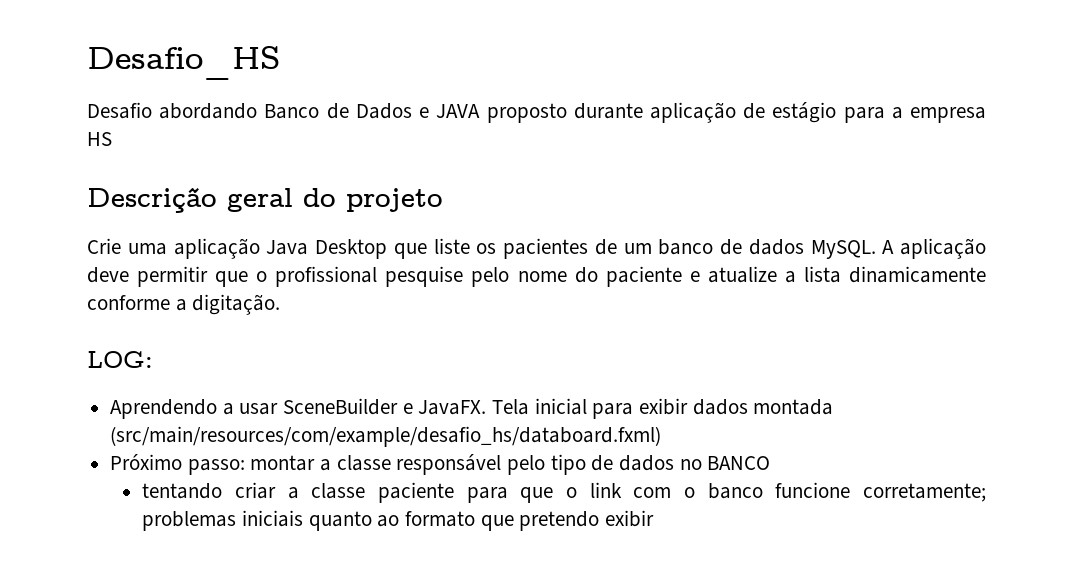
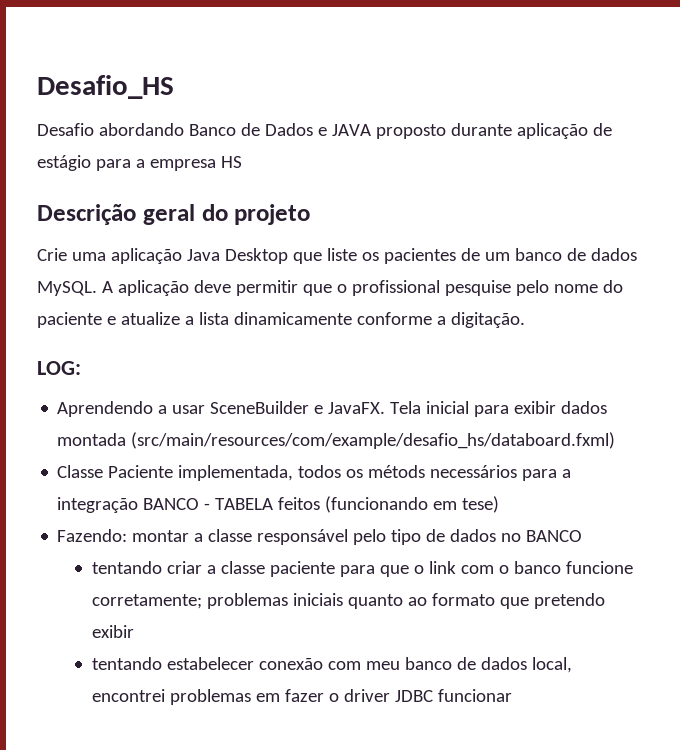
- Próximo passo: montar a classe responsável pelo tipo de dados no BANCO
+ Classe Paciente implementada, todos os métods necessários para a integração BANCO - TABELA feitos (funcionando em tese)
+ Fazendo: montar a classe responsável pelo tipo de dados no BANCO
+ tentando estabelecer conexão com meu banco de dados local, encontrei problemas em fazer o driver JDBC funcionar

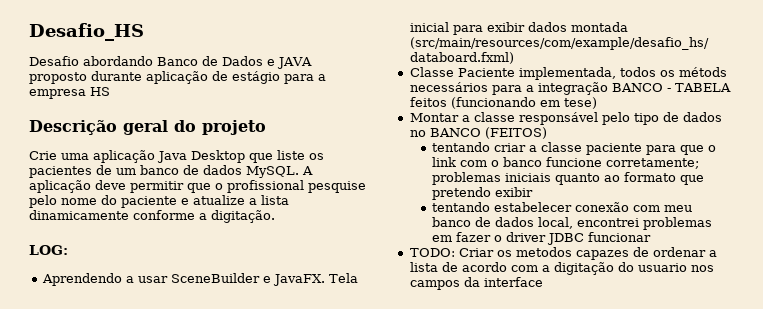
- Fazendo: montar a classe responsável pelo tipo de dados no BANCO
+ Montar a classe responsável pelo tipo de dados no BANCO (FEITOS)
+ TODO: Criar os metodos capazes de ordenar a lista de acordo com a digitação do usuario nos campos da interface

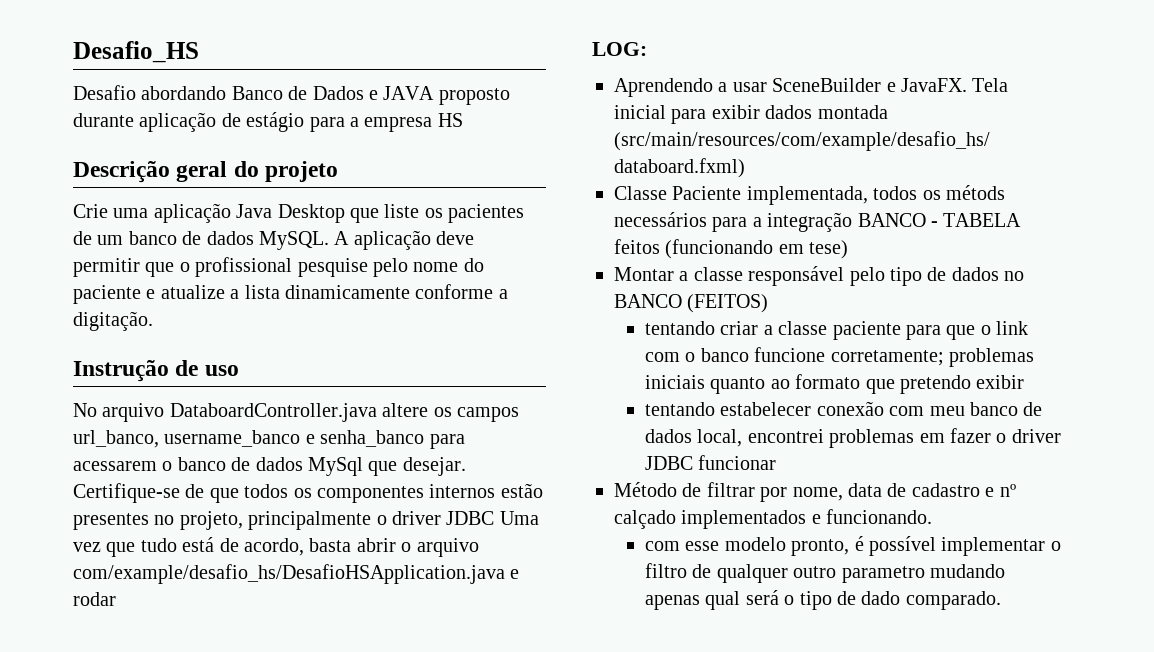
+ Instrução de uso
+ No arquivo DataboardController.java altere os campos url_banco, username_banco e senha_banco para acessarem o banco de dados MySql que desejar. Certifique-se de que todos os componentes internos estão presentes no projeto, principalmente o driver JDBC Uma vez que tudo está de acordo, basta abrir o arquivo com/example/desafio_hs/DesafioHSApplication.java e rodar
- TODO: Criar os metodos capazes de ordenar a lista de acordo com a digitação do usuario nos campos da interface
+ Método de filtrar por nome, data de cadastro e nº calçado implementados e funcionando.
+ com esse modelo pronto, é possível implementar o filtro de qualquer outro parametro mudando apenas qual será o tipo de dado comparado.

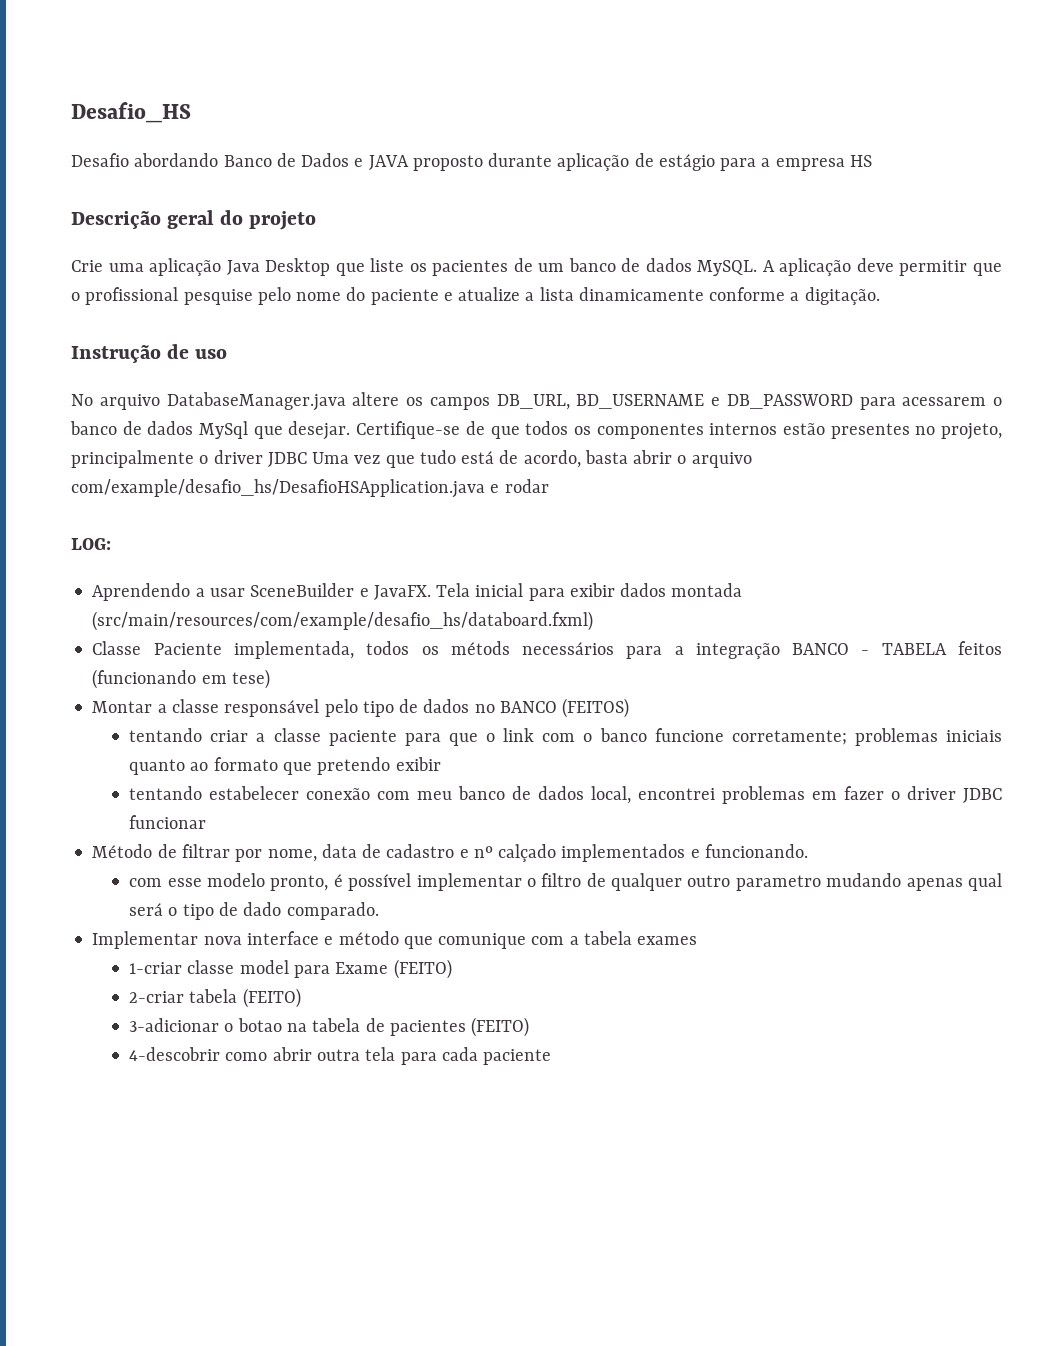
- No arquivo DataboardController.java altere os campos url_banco, username_banco e senha_banco para acessarem o banco de dados MySql que desejar.
+ No arquivo DatabaseManager.java altere os campos DB_URL, BD_USERNAME e DB_PASSWORD para acessarem o banco de dados MySql que desejar.
+ Implementar nova interface e método que comunique com a tabela exames
+ 1-criar classe model para Exame (FEITO)
+ 2-criar tabela (FEITO)
+ 3-adicionar o botao na tabela de pacientes (FEITO)
+ 4-descobrir como abrir outra tela para cada paciente

